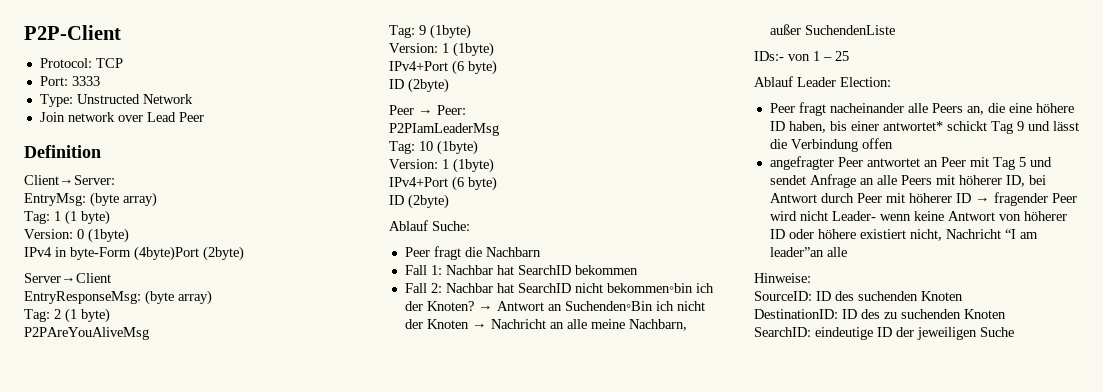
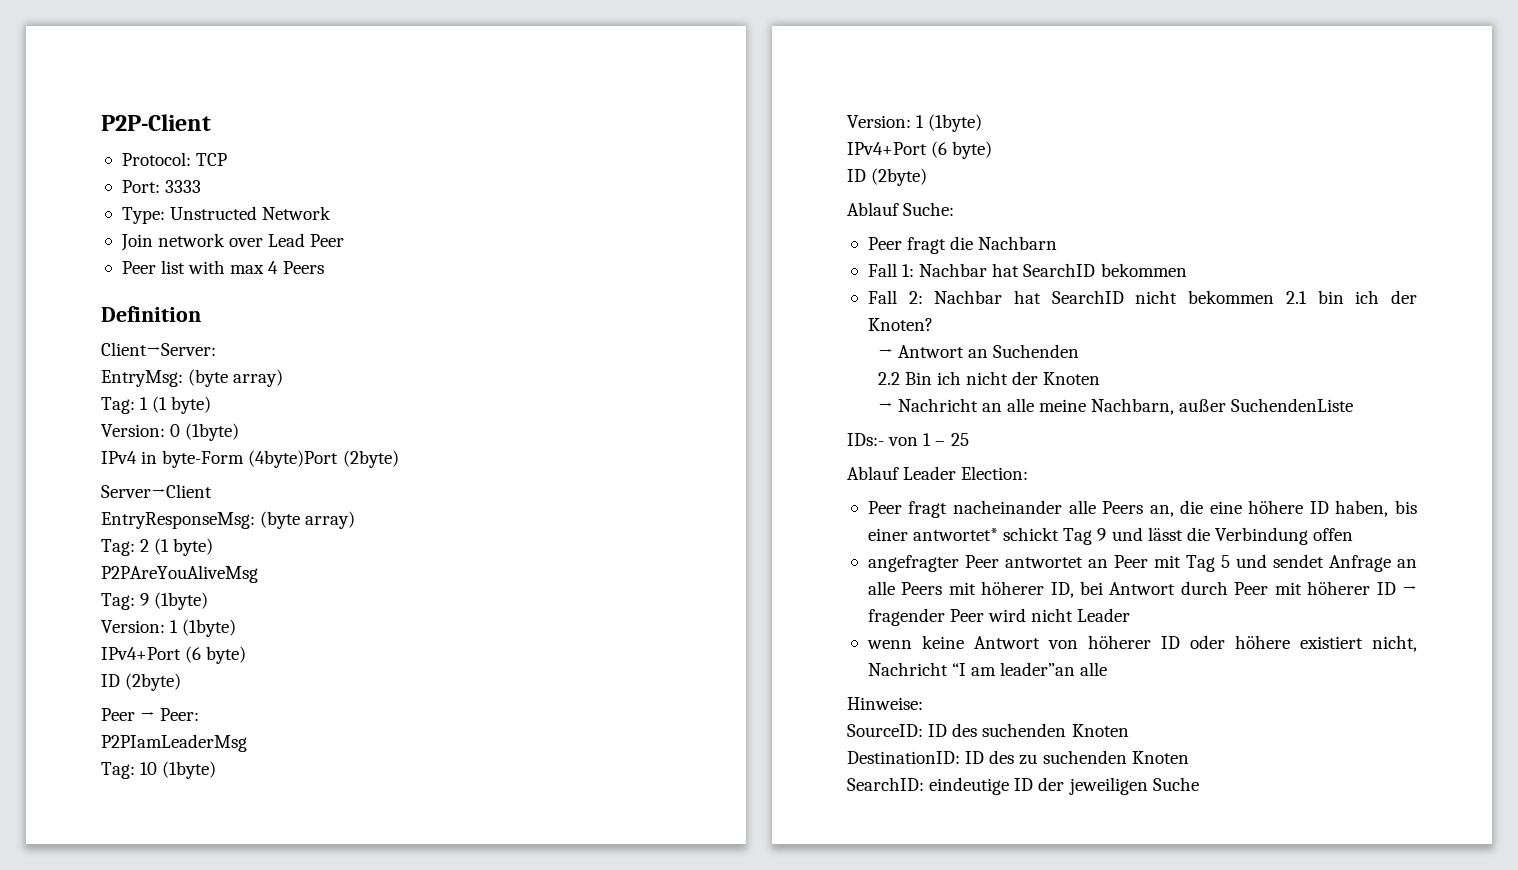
+ Peer list with max 4 Peers
- Fall 2: Nachbar hat SearchID nicht bekommen◦bin ich der Knoten? → Antwort an Suchenden◦Bin ich nicht der Knoten → Nachricht an alle meine Nachbarn, außer SuchendenListe
+ Fall 2: Nachbar hat SearchID nicht bekommen 2.1 bin ich der Knoten?
+ → Antwort an Suchenden
+ 2.2 Bin ich nicht der Knoten
+ → Nachricht an alle meine Nachbarn, außer SuchendenListe
- angefragter Peer antwortet an Peer mit Tag 5 und sendet Anfrage an alle Peers mit höherer ID, bei Antwort durch Peer mit höherer ID → fragender Peer wird nicht Leader- wenn keine Antwort von höherer ID oder höhere existiert nicht, Nachricht “I am leader”an alle
+ angefragter Peer antwortet an Peer mit Tag 5 und sendet Anfrage an alle Peers mit höherer ID, bei Antwort durch Peer mit höherer ID → fragender Peer wird nicht Leader
+ wenn keine Antwort von höherer ID oder höhere existiert nicht, Nachricht “I am leader”an alle

